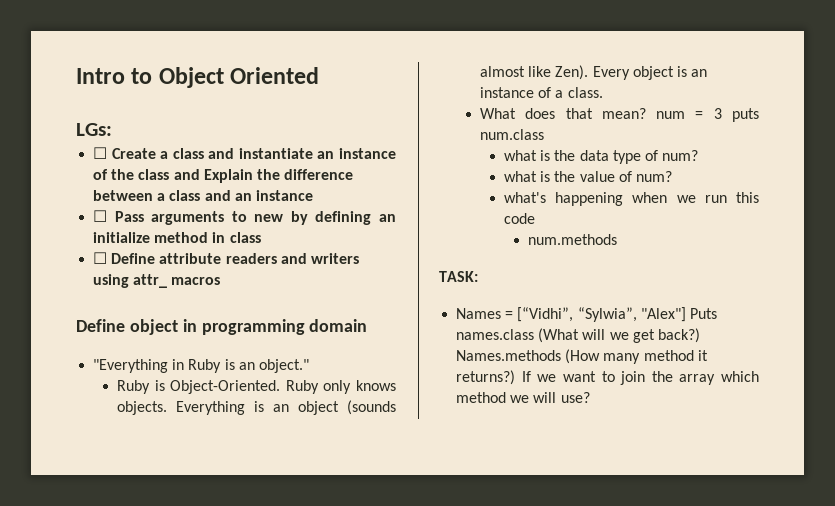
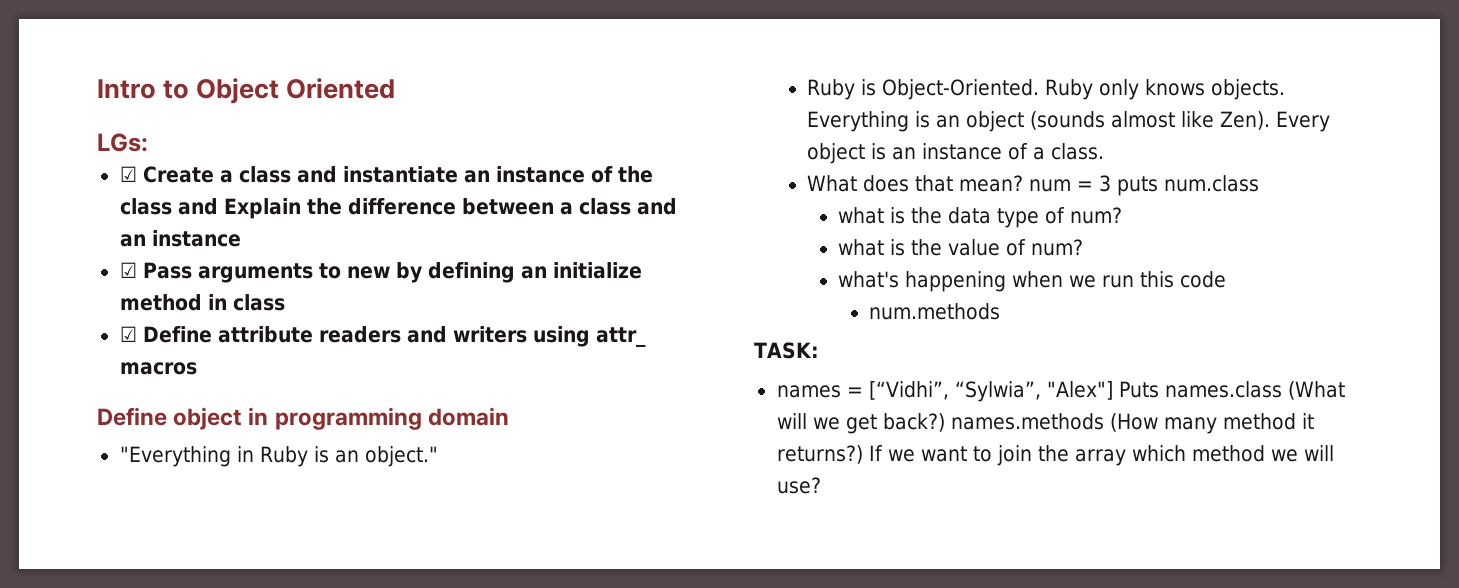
- ☐ Create a class and instantiate an instance of the class and Explain the difference between a class and an instance
+ ☑ Create a class and instantiate an instance of the class and Explain the difference between a class and an instance
- ☐ Pass arguments to new by defining an initialize method in class
+ ☑ Pass arguments to new by defining an initialize method in class
- ☐ Define attribute readers and writers using attr_ macros
+ ☑ Define attribute readers and writers using attr_ macros
- Names = [“Vidhi”, “Sylwia”, "Alex"] Puts names.class (What will we get back?) Names.methods (How many method it returns?)
+ names = [“Vidhi”, “Sylwia”, "Alex"] Puts names.class (What will we get back?) names.methods (How many method it returns?)

